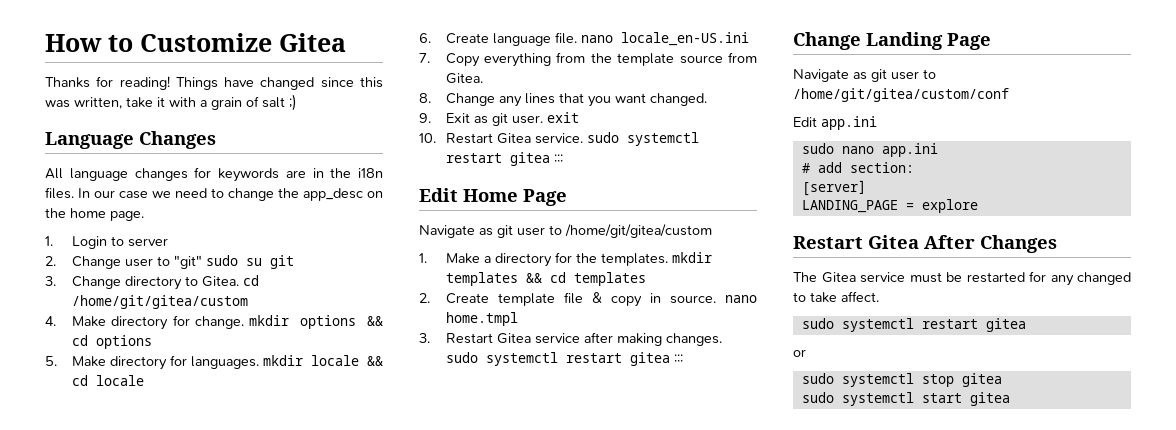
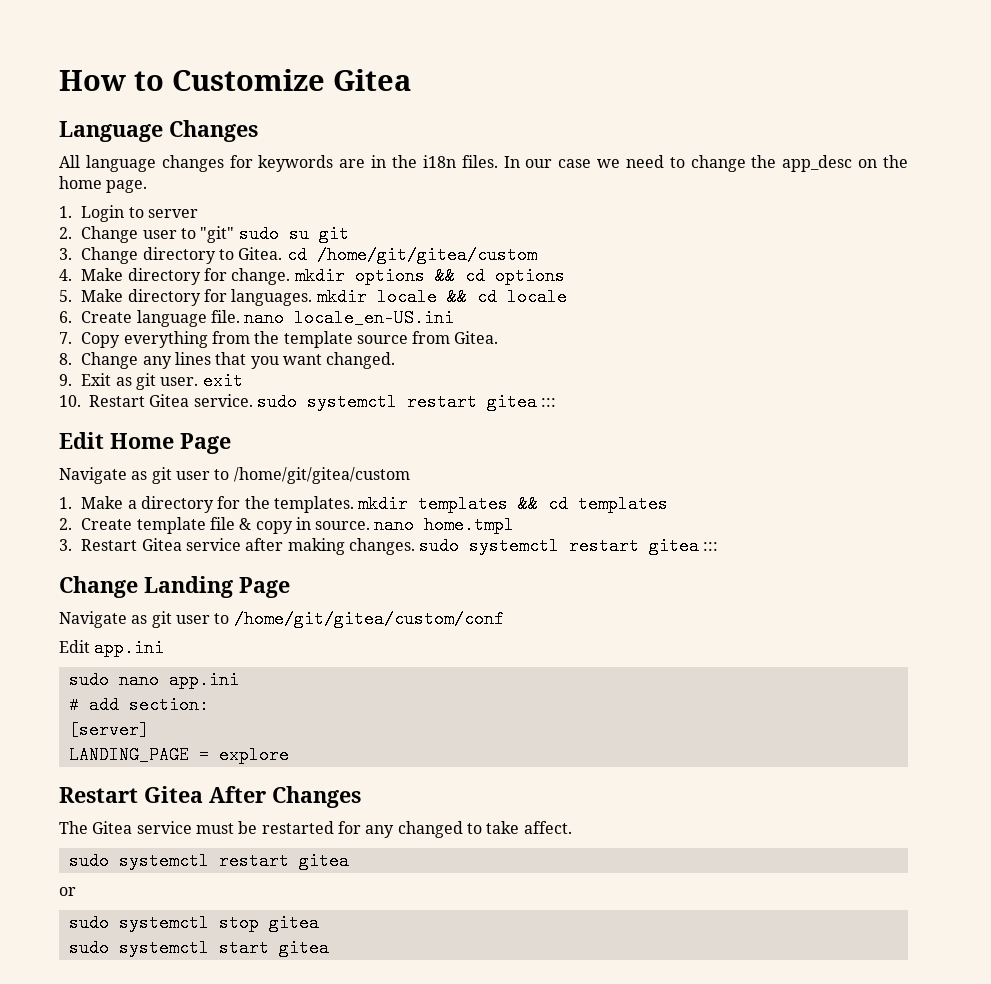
- Thanks for reading! Things have changed since this was written, take it with a grain of salt ;)

